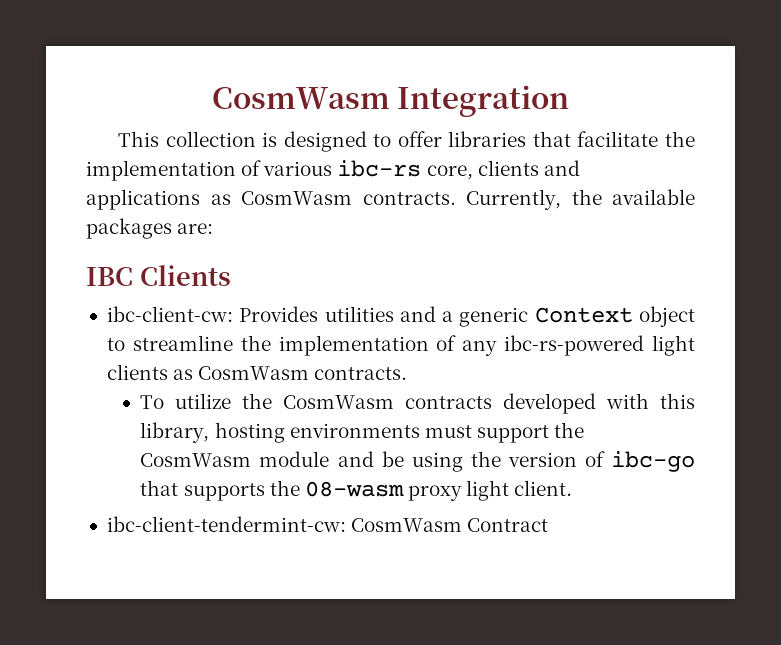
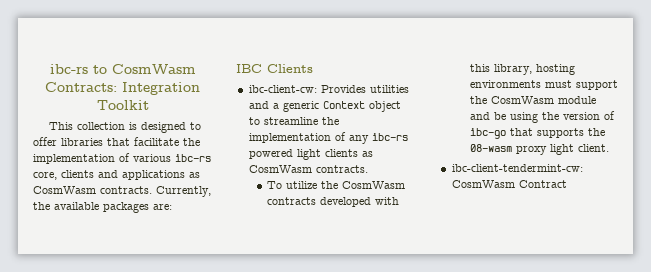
- CosmWasm Integration
+ ibc-rs to CosmWasm Contracts: Integration Toolkit
- ibc-client-cw: Provides utilities and a generic Context object to streamline the implementation of any ibc-rs-powered light clients as CosmWasm contracts.
+ ibc-client-cw: Provides utilities and a generic Context object to streamline the implementation of any ibc-rs powered light clients as CosmWasm contracts.

